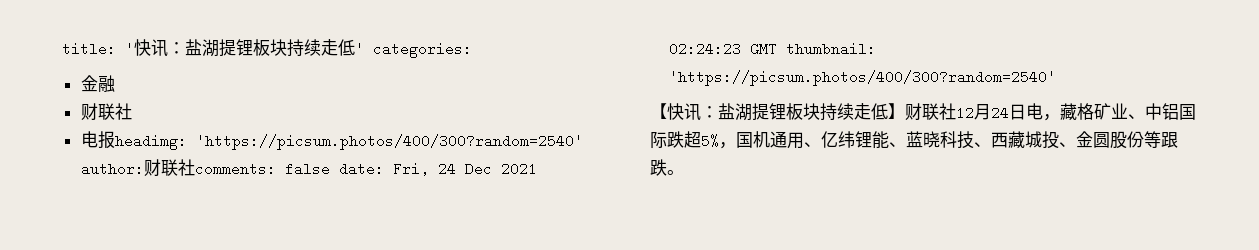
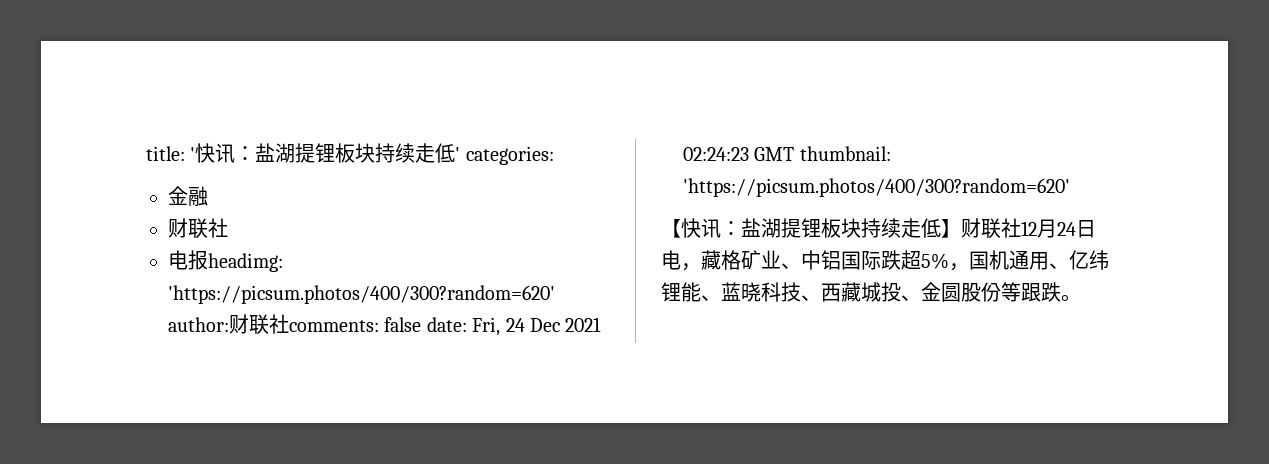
- 电报headimg: 'https://picsum.photos/400/300?random=2540' author:财联社comments: false date: Fri, 24 Dec 2021 02:24:23 GMT thumbnail: 'https://picsum.photos/400/300?random=2540'
+ 电报headimg: 'https://picsum.photos/400/300?random=620' author:财联社comments: false date: Fri, 24 Dec 2021 02:24:23 GMT thumbnail: 'https://picsum.photos/400/300?random=620'

